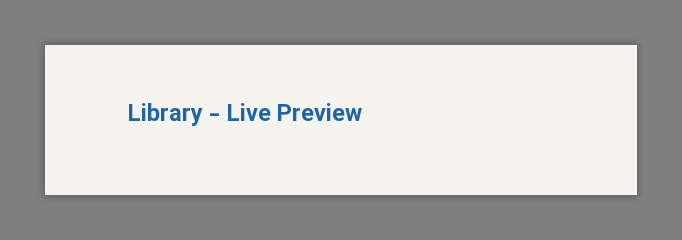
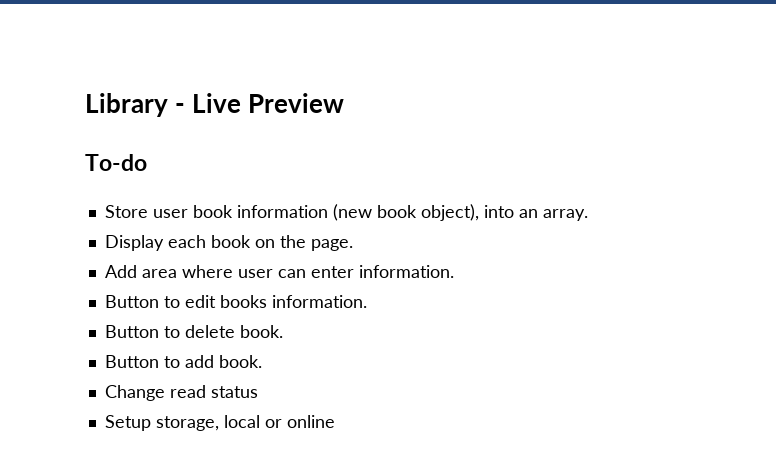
+ To-do
+ Store user book information (new book object), into an array.
+ Display each book on the page.
+ Add area where user can enter information.
+ Button to edit books information.
+ Button to delete book.
+ Button to add book.
+ Change read status
+ Setup storage, local or online

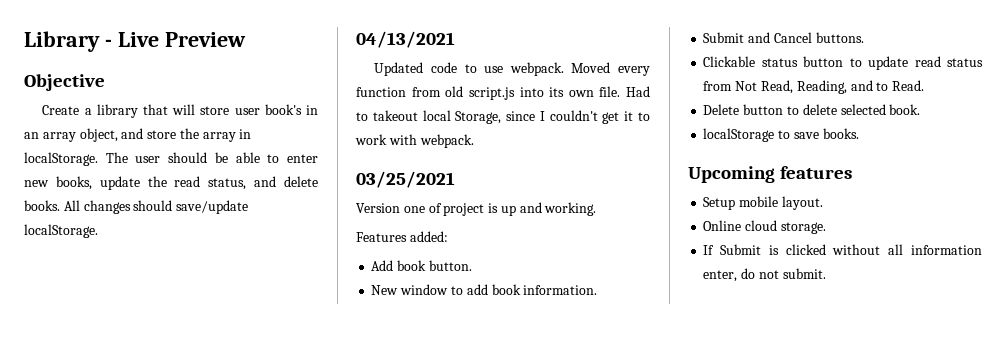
- To-do
- Store user book information (new book object), into an array.
- Display each book on the page.
- Add area where user can enter information.
- Button to edit books information.
- Button to delete book.
- Button to add book.
- Change read status
- Setup storage, local or online
+ Objective
+ Create a library that will store user book's in an array object, and store the array in localStorage. The user should be able to enter new books, update the read status, and delete books. All changes should save/update localStorage.
+ 04/13/2021
+ Updated code to use webpack. Moved every function from old script.js into its own file. Had to takeout local Storage, since I couldn't get it to work with webpack.
+ 03/25/2021
+ Version one of project is up and working.
+ Features added:
+ Add book button.
+ New window to add book information.
+ Submit and Cancel buttons.
+ Clickable status button to update read status from Not Read, Reading, and to Read.
+ Delete button to delete selected book.
+ localStorage to save books.
+ Upcoming features
+ Setup mobile layout.
+ Online cloud storage.
+ If Submit is clicked without all information enter, do not submit.

